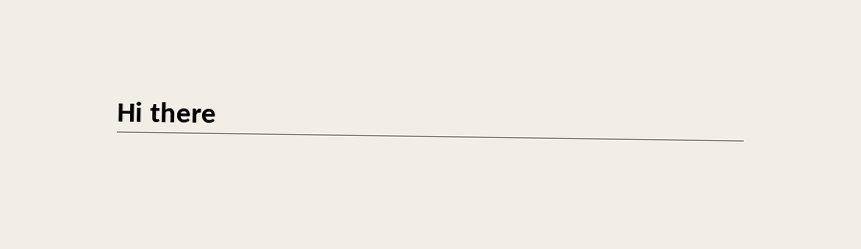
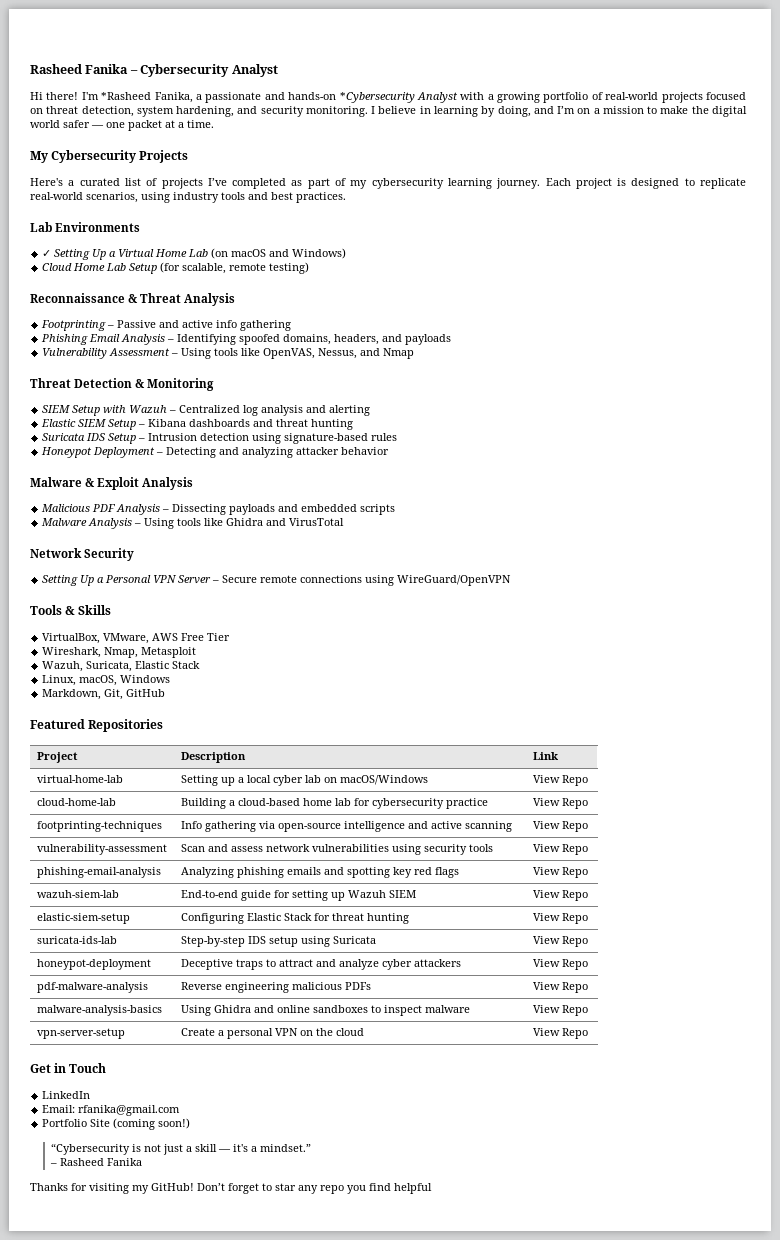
- Hi there
+ Rasheed Fanika – Cybersecurity Analyst
+ Hi there! I'm *Rasheed Fanika, a passionate and hands-on *Cybersecurity Analyst with a growing portfolio of real-world projects focused on threat detection, system hardening, and security monitoring. I believe in learning by doing, and I’m on a mission to make the digital world safer — one packet at a time.
+ My Cybersecurity Projects
+ Here's a curated list of projects I’ve completed as part of my cybersecurity learning journey. Each project is designed to replicate real-world scenarios, using industry tools and best practices.
+ Lab Environments
+ ✓ Setting Up a Virtual Home Lab (on macOS and Windows)
+ Cloud Home Lab Setup (for scalable, remote testing)
+ Reconnaissance & Threat Analysis
+ Footprinting – Passive and active info gathering
+ Phishing Email Analysis – Identifying spoofed domains, headers, and payloads
+ Vulnerability Assessment – Using tools like OpenVAS, Nessus, and Nmap
+ Threat Detection & Monitoring
+ SIEM Setup with Wazuh – Centralized log analysis and alerting
+ Elastic SIEM Setup – Kibana dashboards and threat hunting
+ Suricata IDS Setup – Intrusion detection using signature-based rules
+ Honeypot Deployment – Detecting and analyzing attacker behavior
+ Malware & Exploit Analysis
+ Malicious PDF Analysis – Dissecting payloads and embedded scripts
+ Malware Analysis – Using tools like Ghidra and VirusTotal
+ Network Security
+ Setting Up a Personal VPN Server – Secure remote connections using WireGuard/OpenVPN
+ Tools & Skills
+ VirtualBox, VMware, AWS Free Tier
+ Wireshark, Nmap, Metasploit
+ Wazuh, Suricata, Elastic Stack
+ Linux, macOS, Windows
+ Markdown, Git, GitHub
+ Featured Repositories
+ Project | Description | Link
+ virtual-home-lab | Setting up a local cyber lab on macOS/Windows | View Repo
+ cloud-home-lab | Building a cloud-based home lab for cybersecurity practice | View Repo
+ footprinting-techniques | Info gathering via open-source intelligence and active scanning | View Repo
+ vulnerability-assessment | Scan and assess network vulnerabilities using security tools | View Repo
+ phishing-email-analysis | Analyzing phishing emails and spotting key red flags | View Repo
+ wazuh-siem-lab | End-to-end guide for setting up Wazuh SIEM | View Repo
+ elastic-siem-setup | Configuring Elastic Stack for threat hunting | View Repo
+ suricata-ids-lab | Step-by-step IDS setup using Suricata | View Repo
+ honeypot-deployment | Deceptive traps to attract and analyze cyber attackers | View Repo
+ pdf-malware-analysis | Reverse engineering malicious PDFs | View Repo
+ malware-analysis-basics | Using Ghidra and online sandboxes to inspect malware | View Repo
+ vpn-server-setup | Create a personal VPN on the cloud | View Repo
+ Get in Touch
+ LinkedIn
+ Email: rfanika@gmail.com
+ Portfolio Site (coming soon!)
+ “Cybersecurity is not just a skill — it's a mindset.”
+ – Rasheed Fanika
+ Thanks for visiting my GitHub! Don’t forget to star any repo you find helpful

